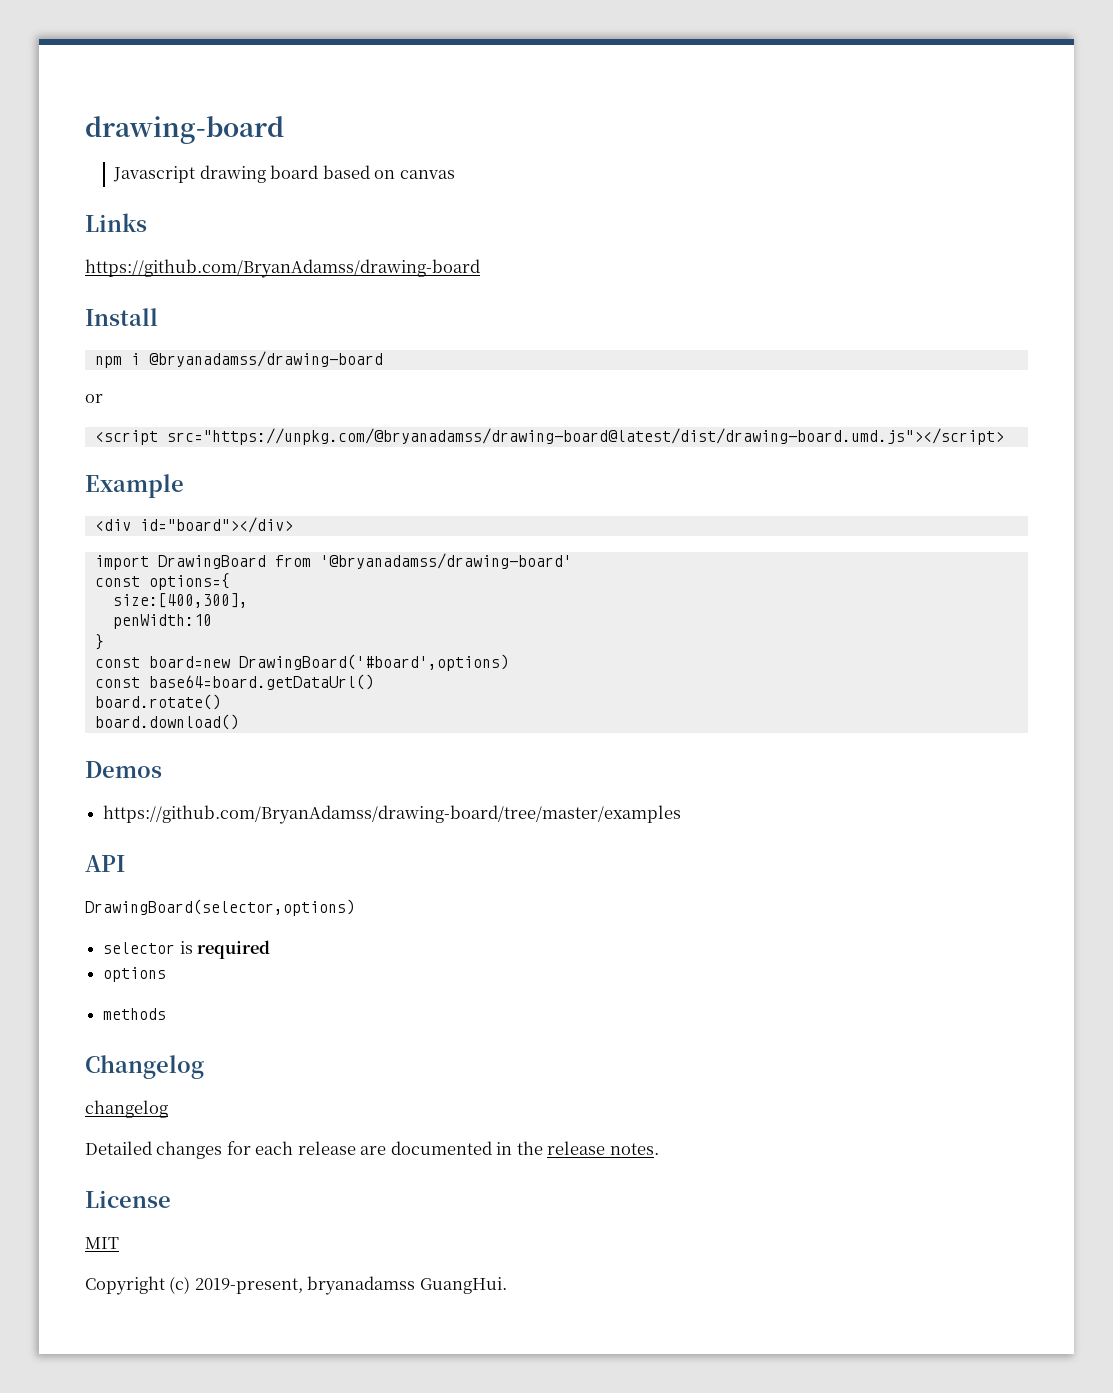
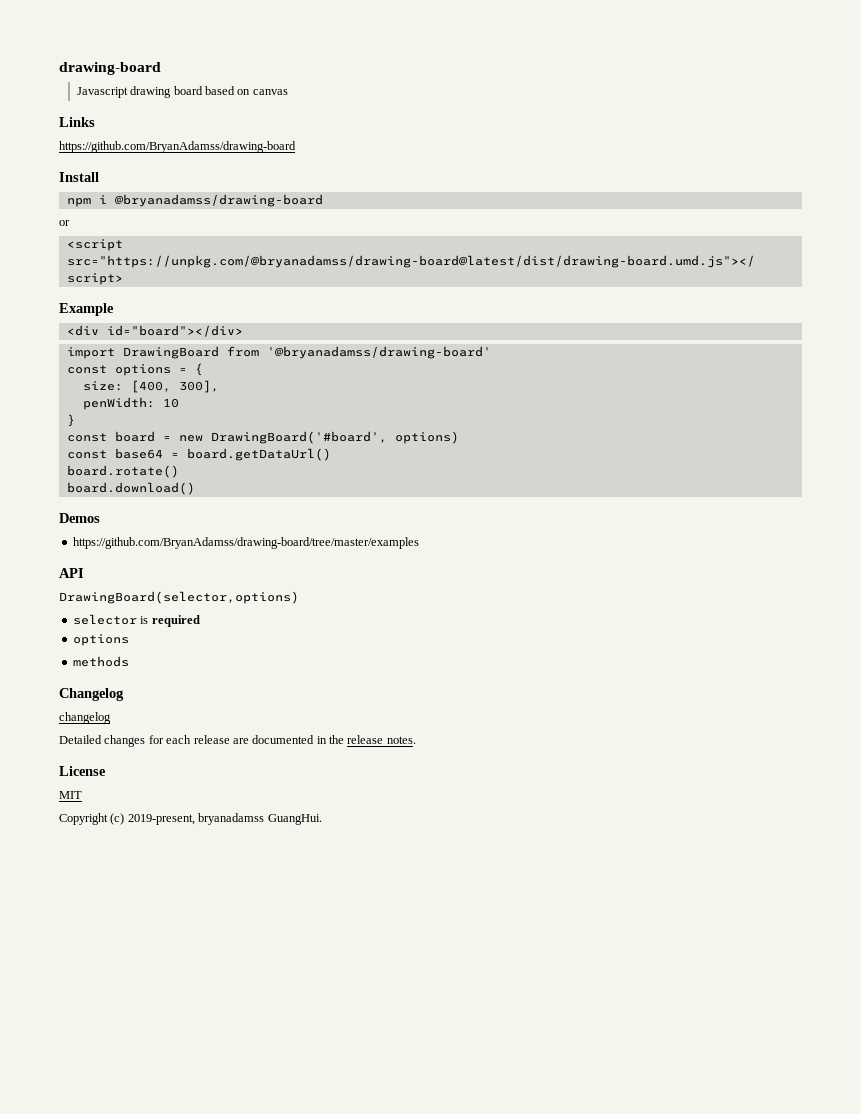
- const options={
- size:[400,300],
- penWidth:10
+ const options = {
+ size: [400, 300],
+ penWidth: 10
  }
- const board=new DrawingBoard('#board',options)
- const base64=board.getDataUrl()
+ const board = new DrawingBoard('#board', options)
+ const base64 = board.getDataUrl()

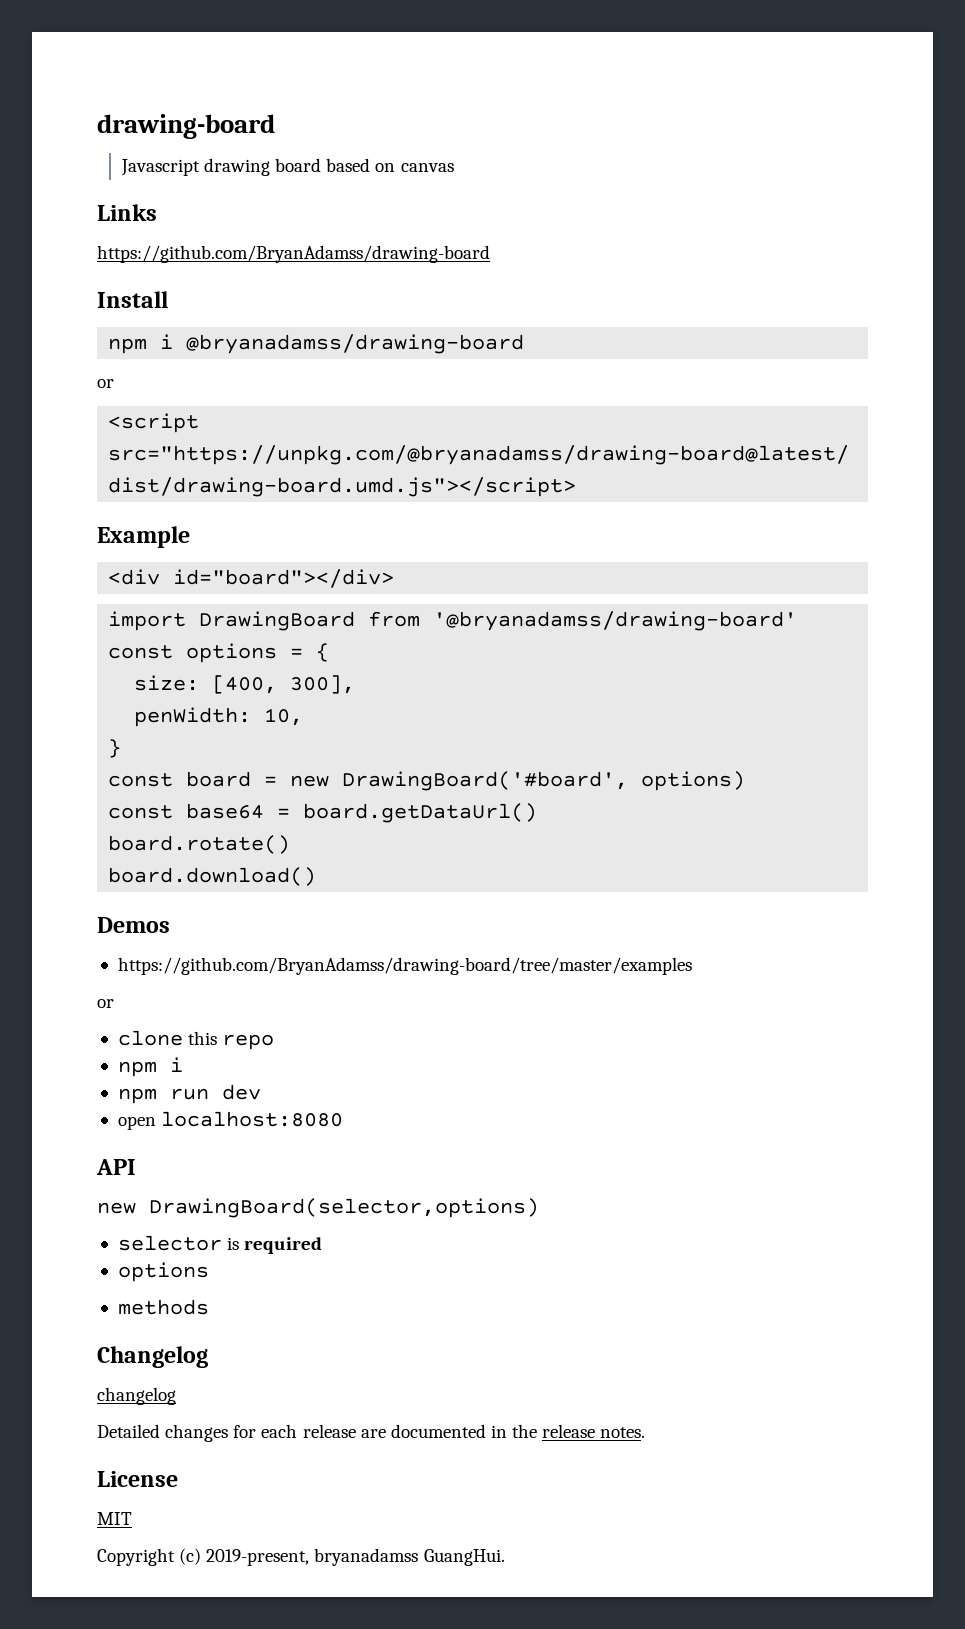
- penWidth: 10
+ penWidth: 10,
  https://github.com/BryanAdamss/drawing-board/tree/master/examples
+ or
+ clone this repo
+ npm i
+ npm run dev
+ open localhost:8080
- DrawingBoard(selector,options)
+ new DrawingBoard(selector,options)

